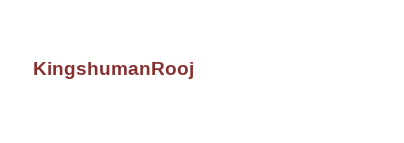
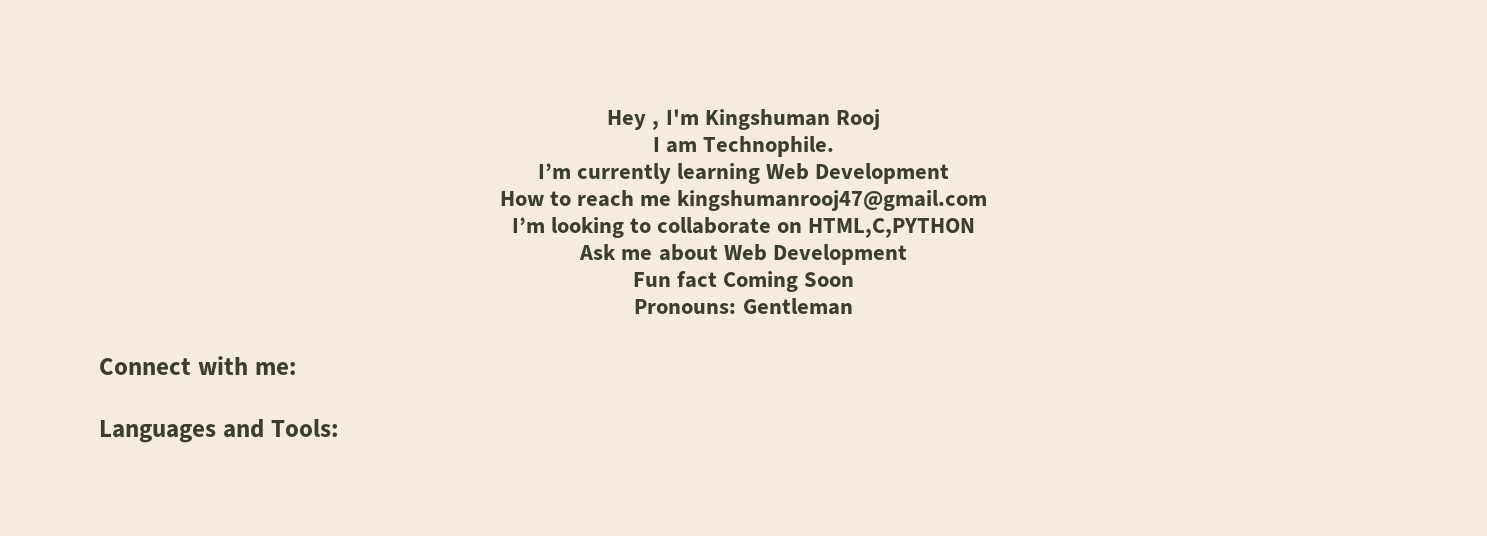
- KingshumanRooj
+ Hey , I'm Kingshuman Rooj
+ I am Technophile.
+ I’m currently learning Web Development
+ How to reach me kingshumanrooj47@gmail.com
+ I’m looking to collaborate on HTML,C,PYTHON
+ Ask me about Web Development
+ Fun fact Coming Soon
+ Pronouns: Gentleman
+ Connect with me:
+ Languages and Tools:

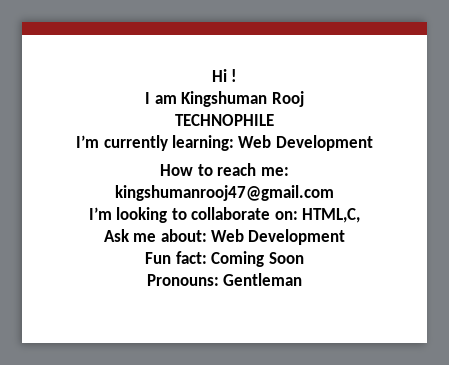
- Hey , I'm Kingshuman Rooj
+ Hi !
+ I am Kingshuman Rooj
- I am Technophile.
+ TECHNOPHILE
- I’m currently learning Web Development
+ I’m currently learning: Web Development
- How to reach me kingshumanrooj47@gmail.com
+ How to reach me: kingshumanrooj47@gmail.com
- I’m looking to collaborate on HTML,C,PYTHON
+ I’m looking to collaborate on: HTML,C,
- Ask me about Web Development
+ Ask me about: Web Development
- Fun fact Coming Soon
+ Fun fact: Coming Soon
- Connect with me:
- Languages and Tools:

